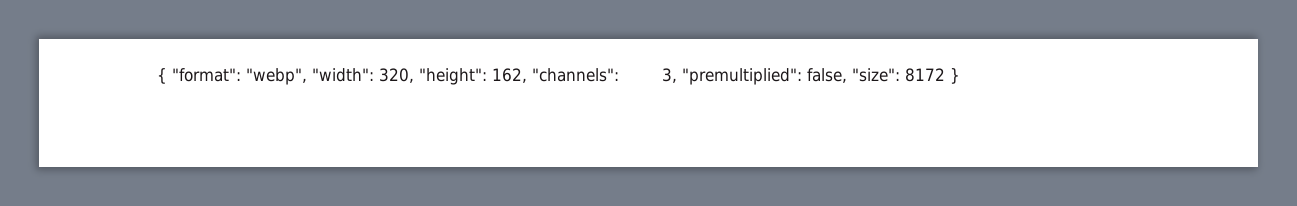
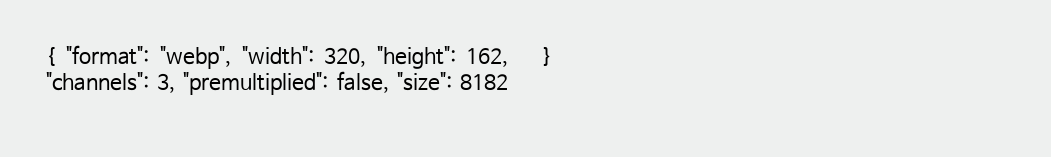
- { "format": "webp", "width": 320, "height": 162, "channels": 3, "premultiplied": false, "size": 8172 }
+ { "format": "webp", "width": 320, "height": 162, "channels": 3, "premultiplied": false, "size": 8182 }

